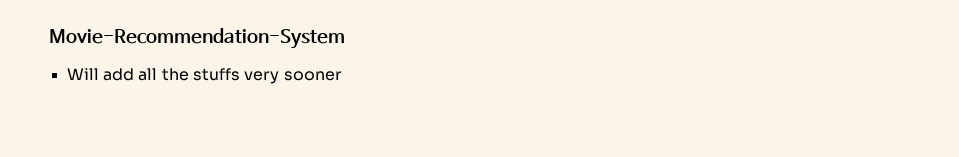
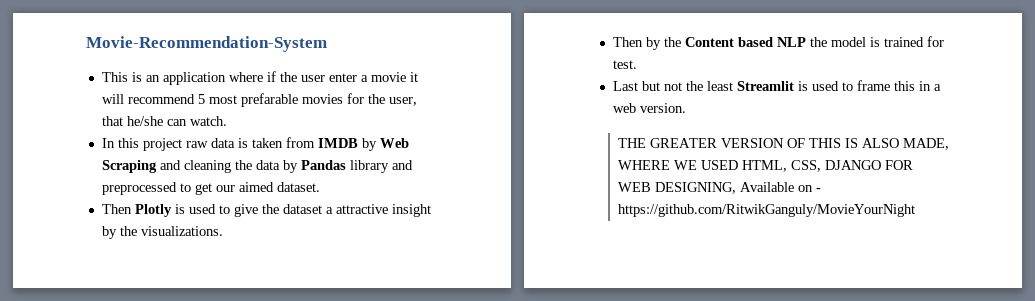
- Will add all the stuffs very sooner
+ This is an application where if the user enter a movie it will recommend 5 most prefarable movies for the user, that he/she can watch.
+ In this project raw data is taken from IMDB by Web Scraping and cleaning the data by Pandas library and preprocessed to get our aimed dataset.
+ Then Plotly is used to give the dataset a attractive insight by the visualizations.
+ Then by the Content based NLP the model is trained for test.
+ Last but not the least Streamlit is used to frame this in a web version.
+ THE GREATER VERSION OF THIS IS ALSO MADE, WHERE WE USED HTML, CSS, DJANGO FOR WEB DESIGNING, Available on - https://github.com/RitwikGanguly/MovieYourNight

